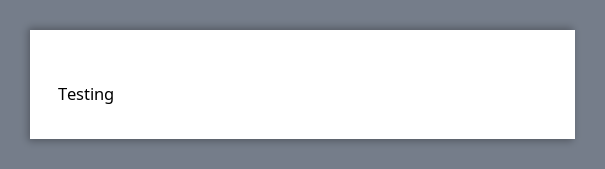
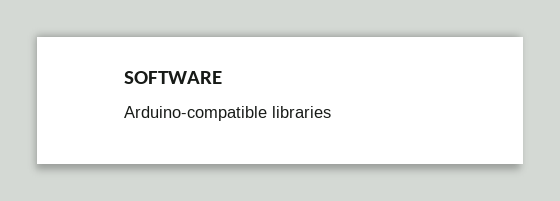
- Testing
+ SOFTWARE
+ Arduino-compatible libraries

